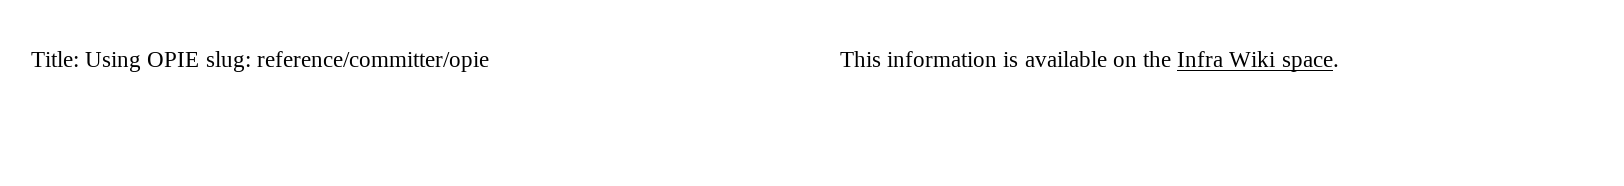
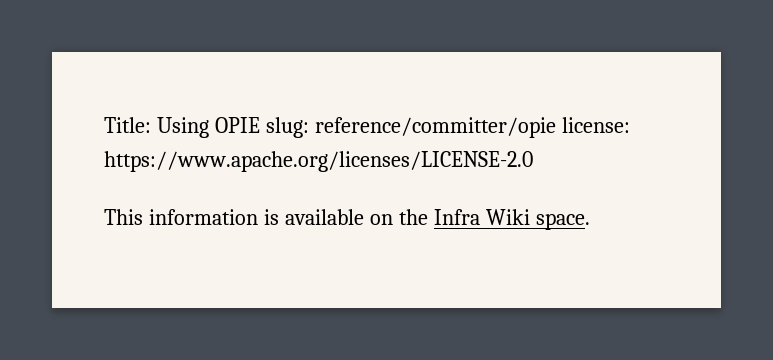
- Title: Using OPIE slug: reference/committer/opie
+ Title: Using OPIE slug: reference/committer/opie license: https://www.apache.org/licenses/LICENSE-2.0

